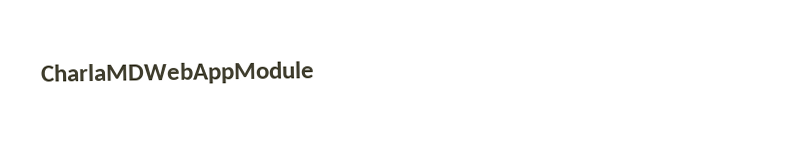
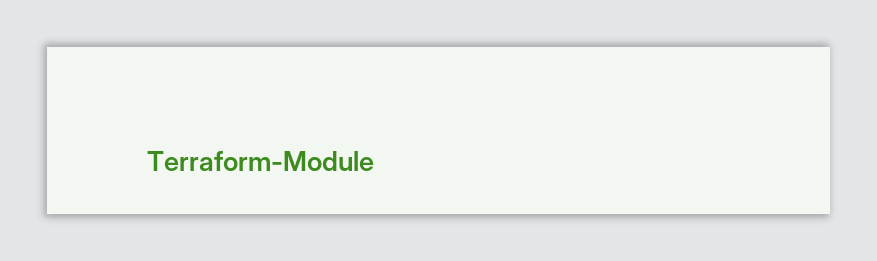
- CharlaMDWebAppModule
+ Terraform-Module

